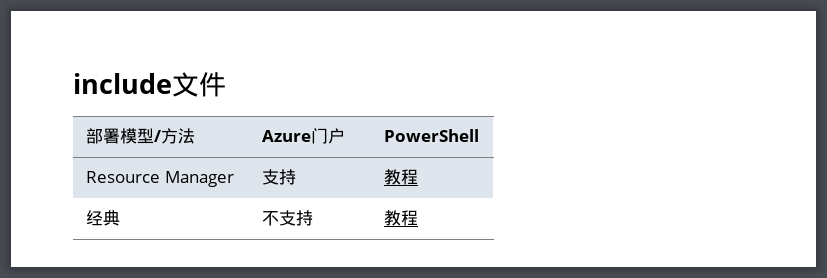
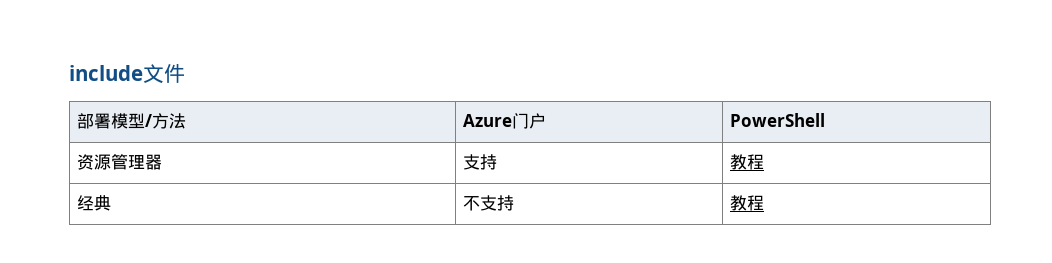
- Resource Manager | 支持 | 教程
+ 资源管理器 | 支持 | 教程

